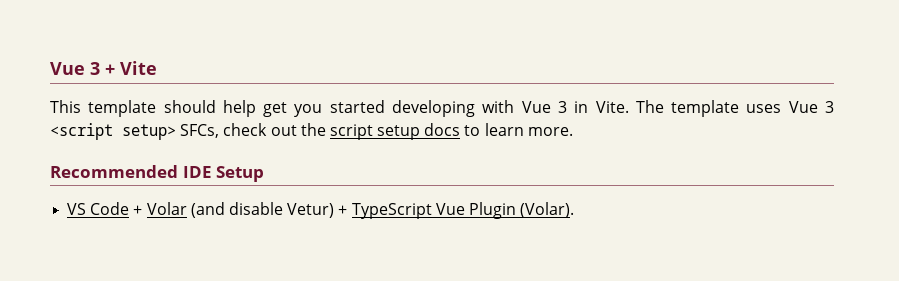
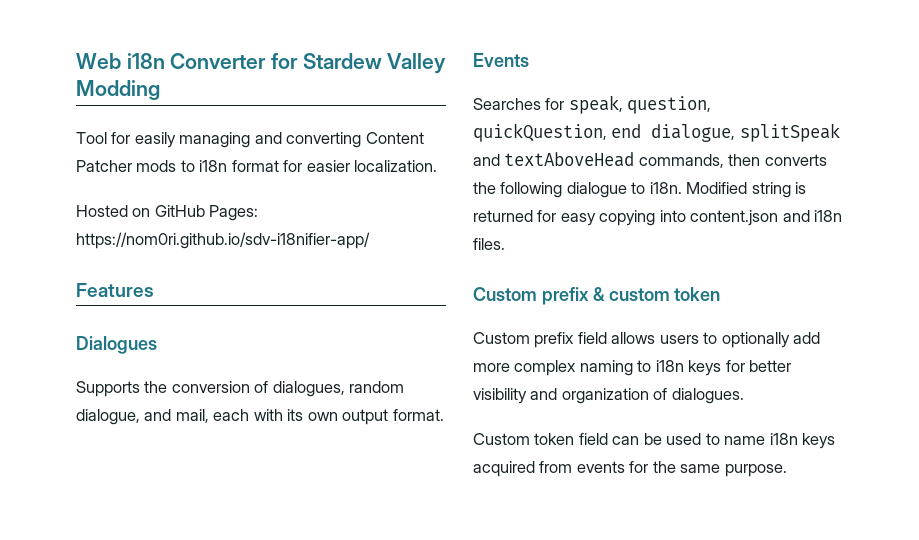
- Vue 3 + Vite
- This template should help get you started developing with Vue 3 in Vite. The template uses Vue 3 <script setup> SFCs, check out the script setup docs to learn more.
- Recommended IDE Setup
- VS Code + Volar (and disable Vetur) + TypeScript Vue Plugin (Volar).
+ Web i18n Converter for Stardew Valley Modding
+ Tool for easily managing and converting Content Patcher mods to i18n format for easier localization.
+ Hosted on GitHub Pages: https://nom0ri.github.io/sdv-i18nifier-app/
+ Features
+ Dialogues
+ Supports the conversion of dialogues, random dialogue, and mail, each with its own output format.
+ Events
+ Searches for speak, question, quickQuestion, end dialogue, splitSpeak and textAboveHead commands, then converts the following dialogue to i18n. Modified string is returned for easy copying into content.json and i18n files.
+ Custom prefix & custom token
+ Custom prefix field allows users to optionally add more complex naming to i18n keys for better visibility and organization of dialogues.
+ Custom token field can be used to name i18n keys acquired from events for the same purpose.

